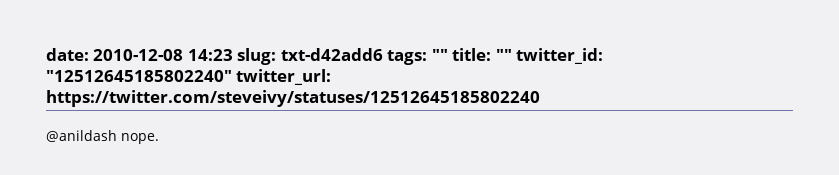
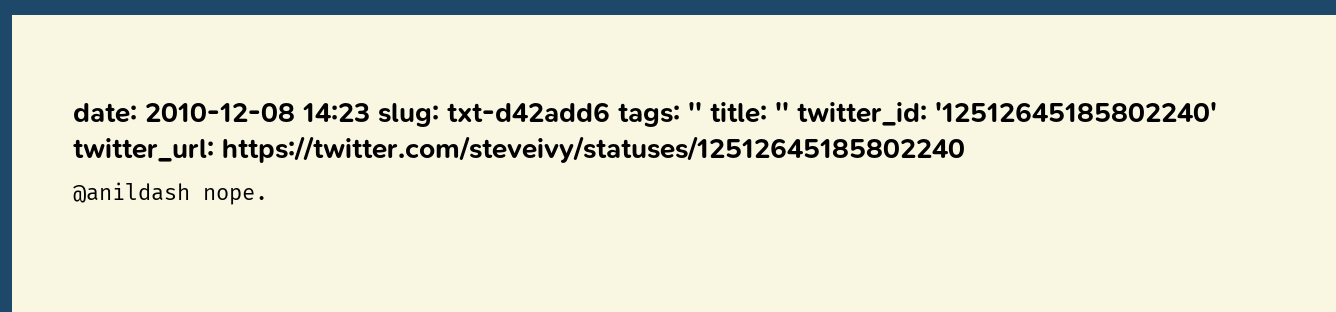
- date: 2010-12-08 14:23 slug: txt-d42add6 tags: "" title: "" twitter_id: "12512645185802240" twitter_url: https://twitter.com/steveivy/statuses/12512645185802240
+ date: 2010-12-08 14:23 slug: txt-d42add6 tags: '' title: '' twitter_id: '12512645185802240' twitter_url: https://twitter.com/steveivy/statuses/12512645185802240

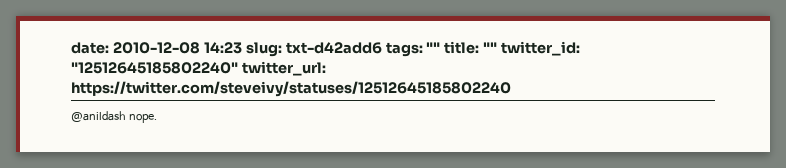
- date: 2010-12-08 14:23 slug: txt-d42add6 tags: '' title: '' twitter_id: '12512645185802240' twitter_url: https://twitter.com/steveivy/statuses/12512645185802240
+ date: 2010-12-08 14:23 slug: txt-d42add6 tags: "" title: "" twitter_id: "12512645185802240" twitter_url: https://twitter.com/steveivy/statuses/12512645185802240

